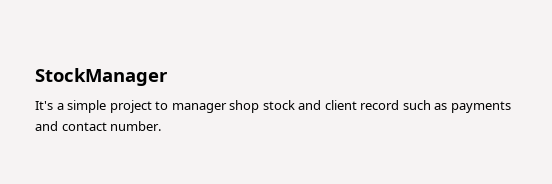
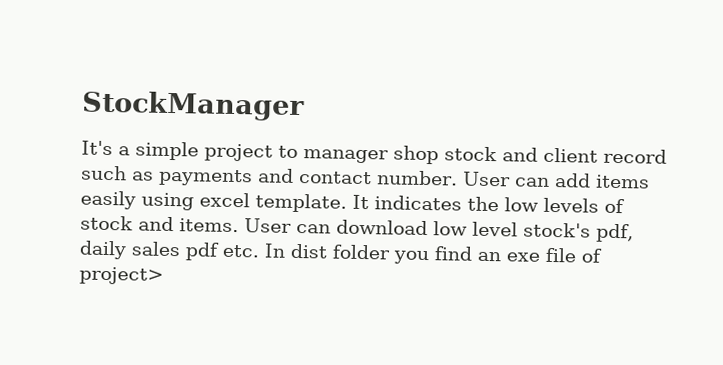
+ User can add items easily using excel template. It indicates the low levels of stock and items. User can download low level stock's pdf, daily sales pdf etc. In dist folder you find an exe file of project>

